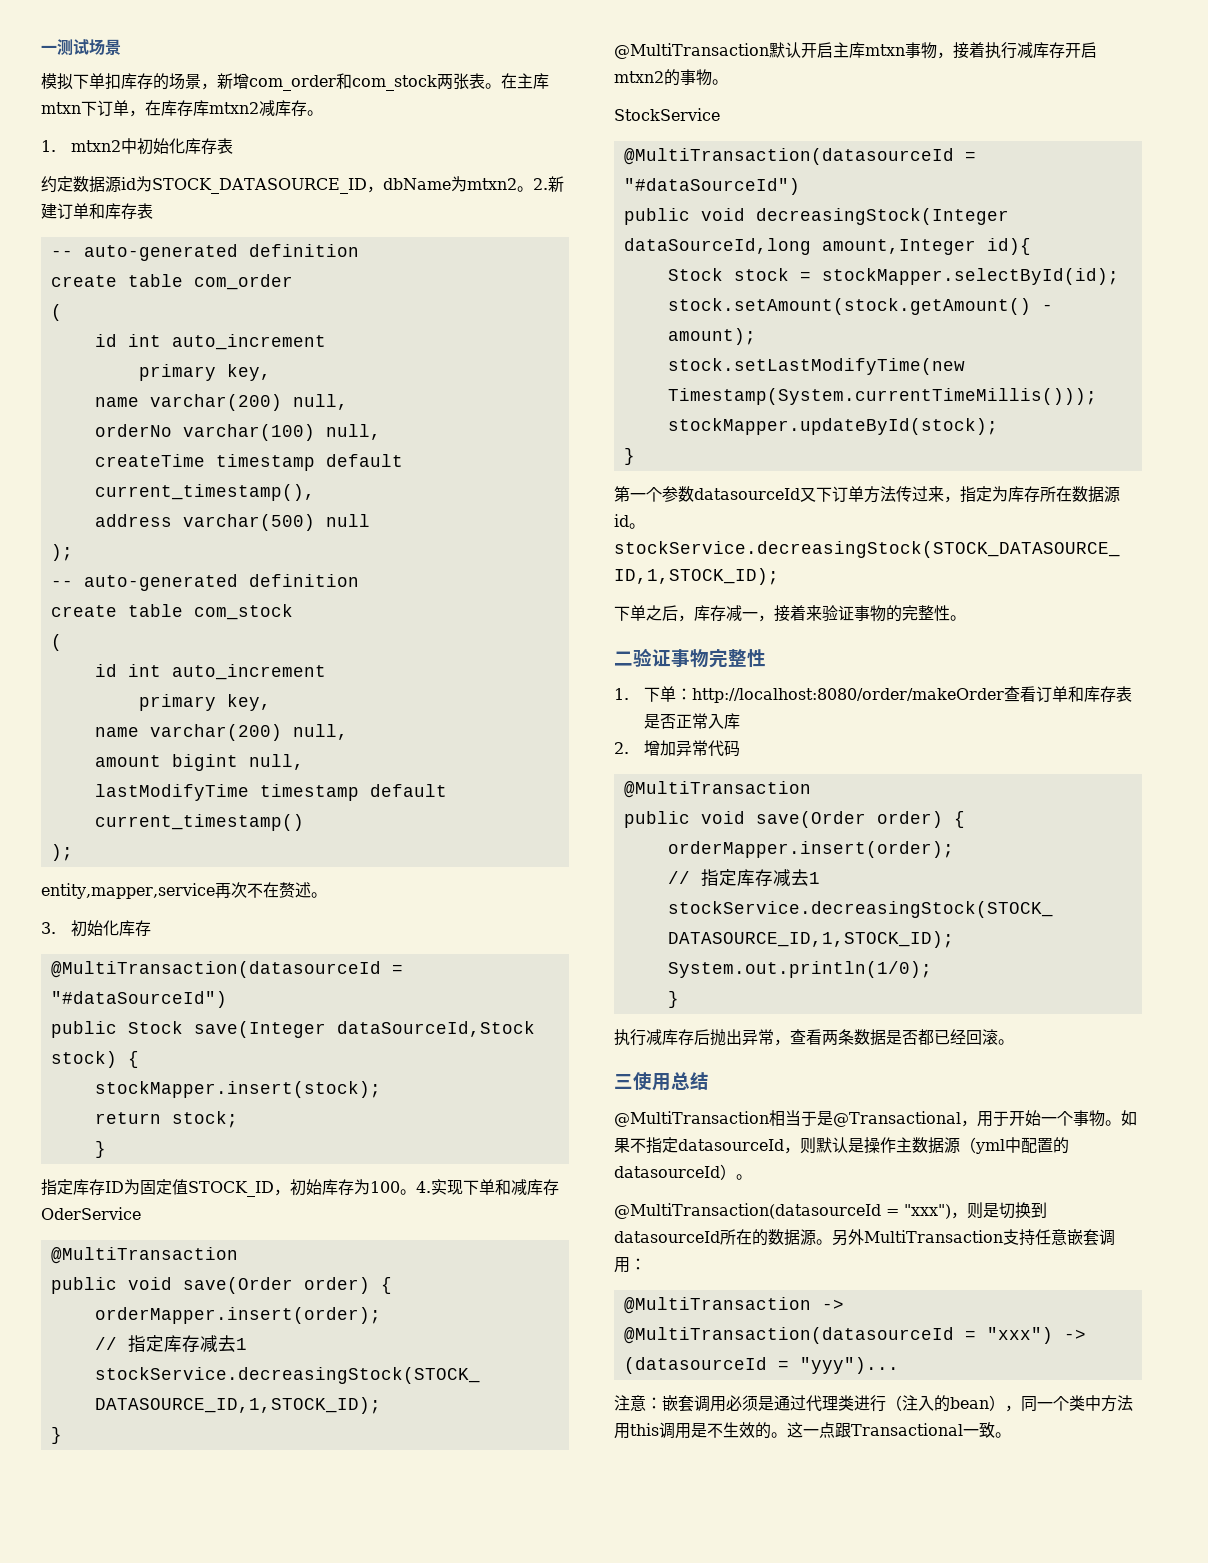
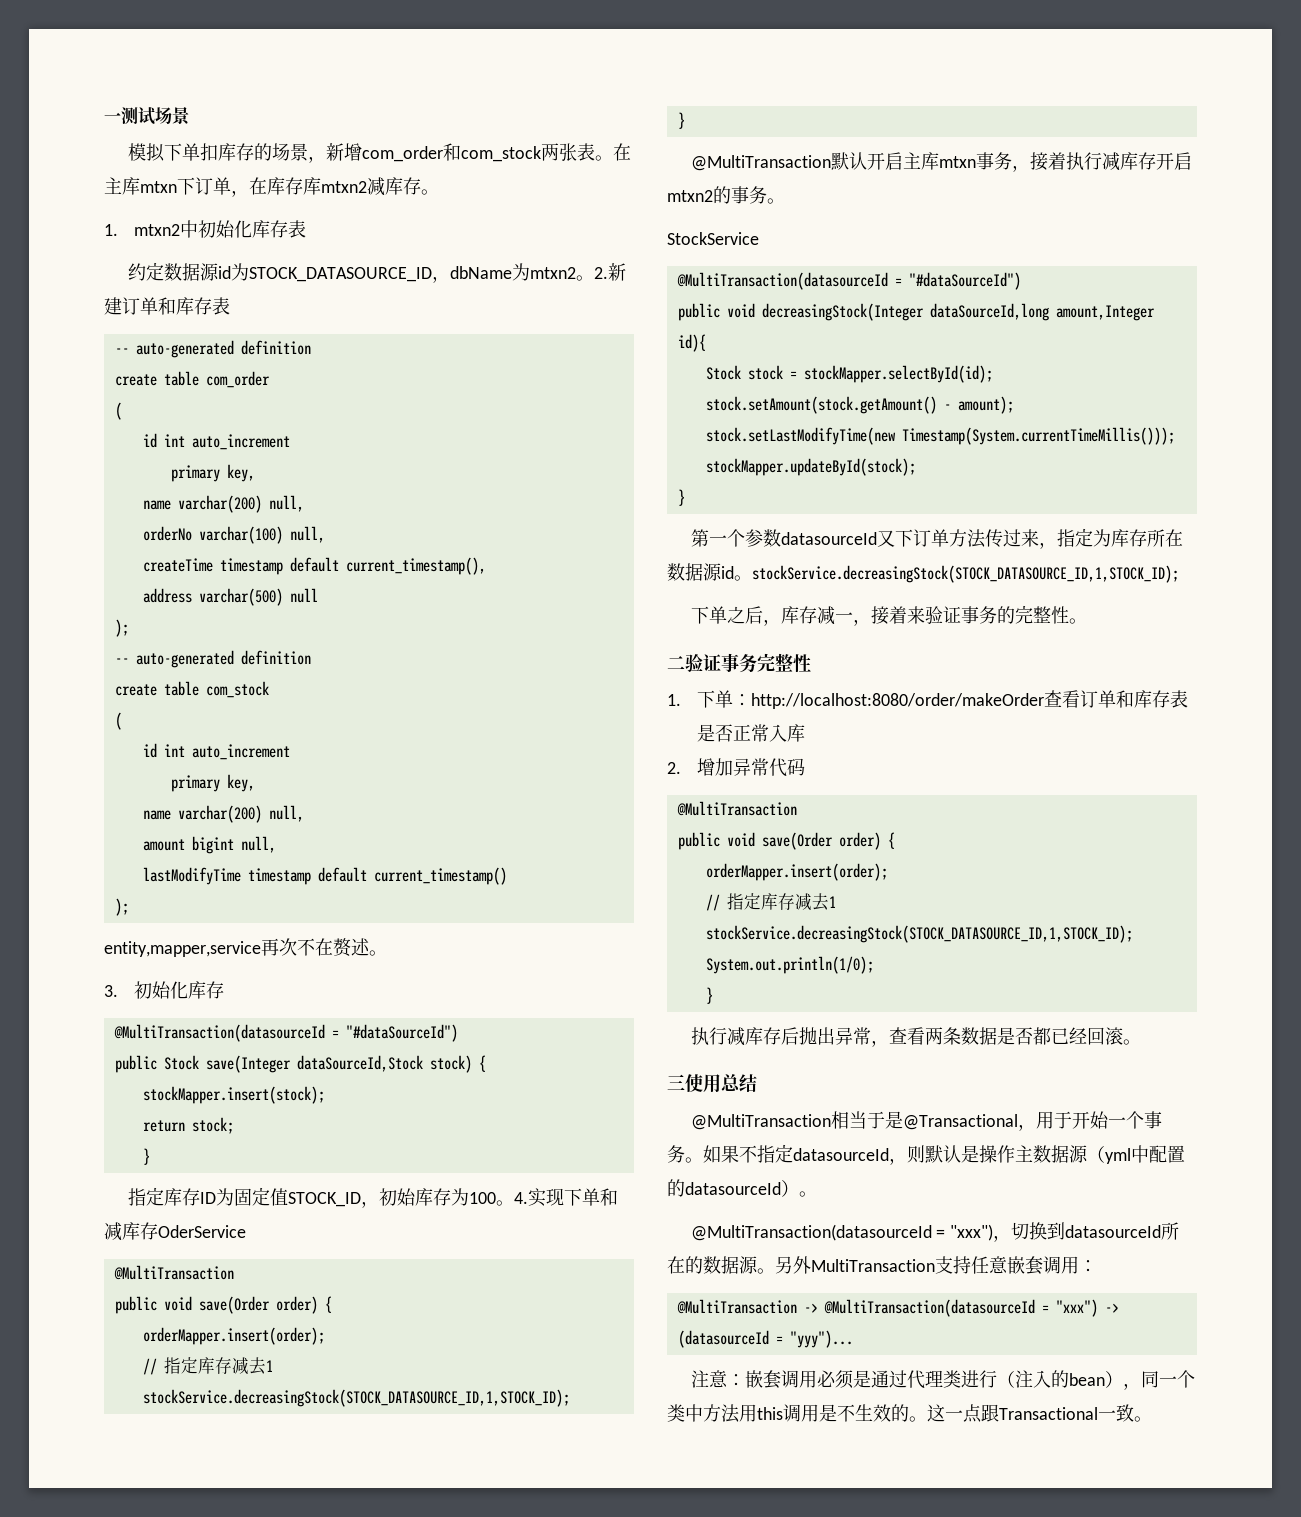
- @MultiTransaction默认开启主库mtxn事物，接着执行减库存开启mtxn2的事物。
+ @MultiTransaction默认开启主库mtxn事务，接着执行减库存开启mtxn2的事务。
- 下单之后，库存减一，接着来验证事物的完整性。
+ 下单之后，库存减一，接着来验证事务的完整性。
- 二验证事物完整性
+ 二验证事务完整性
- @MultiTransaction相当于是@Transactional，用于开始一个事物。
+ @MultiTransaction相当于是@Transactional，用于开始一个事务。
- @MultiTransaction(datasourceId = "xxx")，则是切换到datasourceId所在的数据源。
+ @MultiTransaction(datasourceId = "xxx")，切换到datasourceId所在的数据源。

